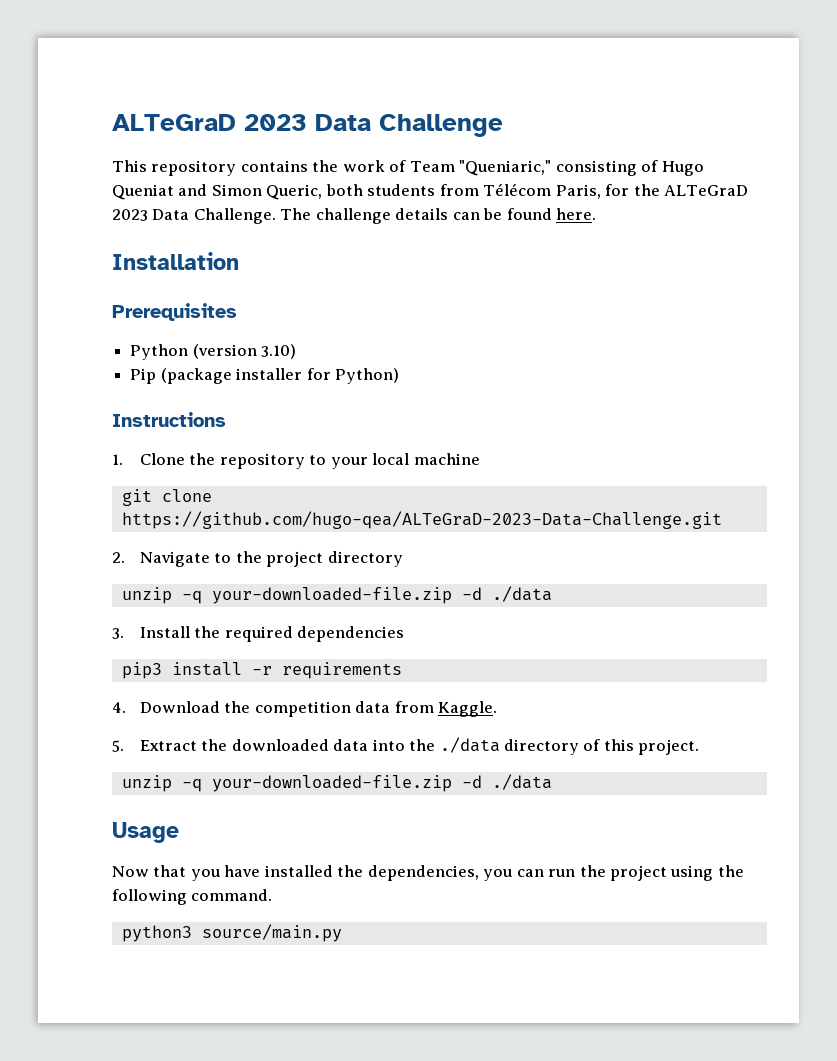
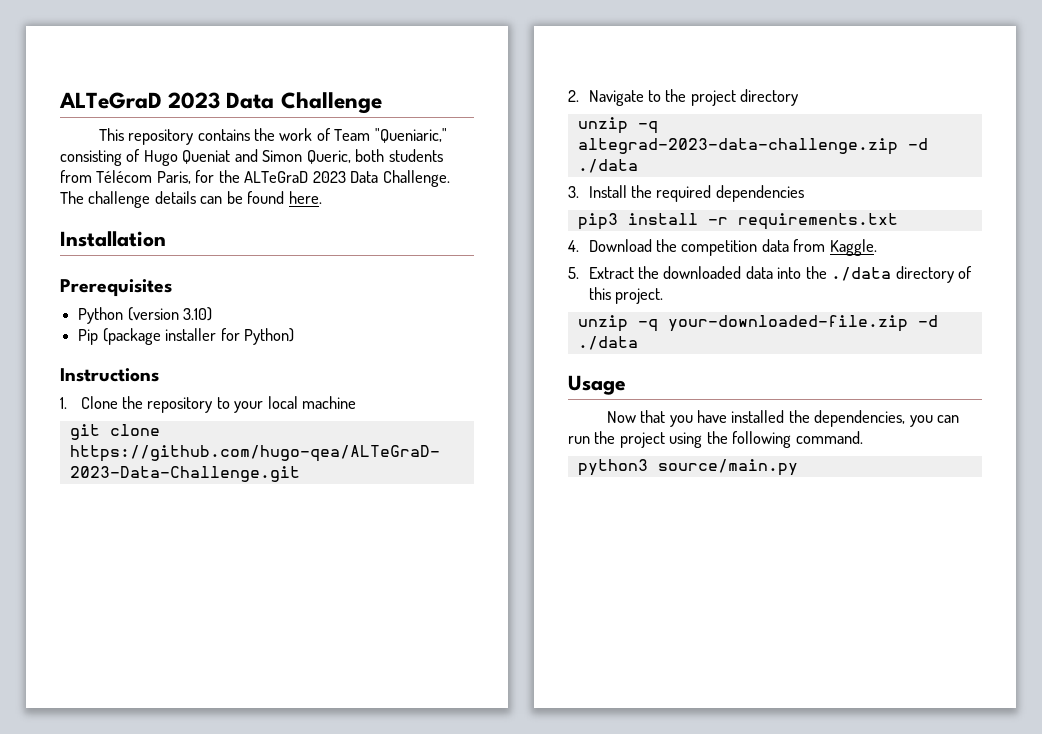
  2. Navigate to the project directory
- unzip -q your-downloaded-file.zip -d ./data
+ unzip -q altegrad-2023-data-challenge.zip -d ./data
- pip3 install -r requirements
+ pip3 install -r requirements.txt

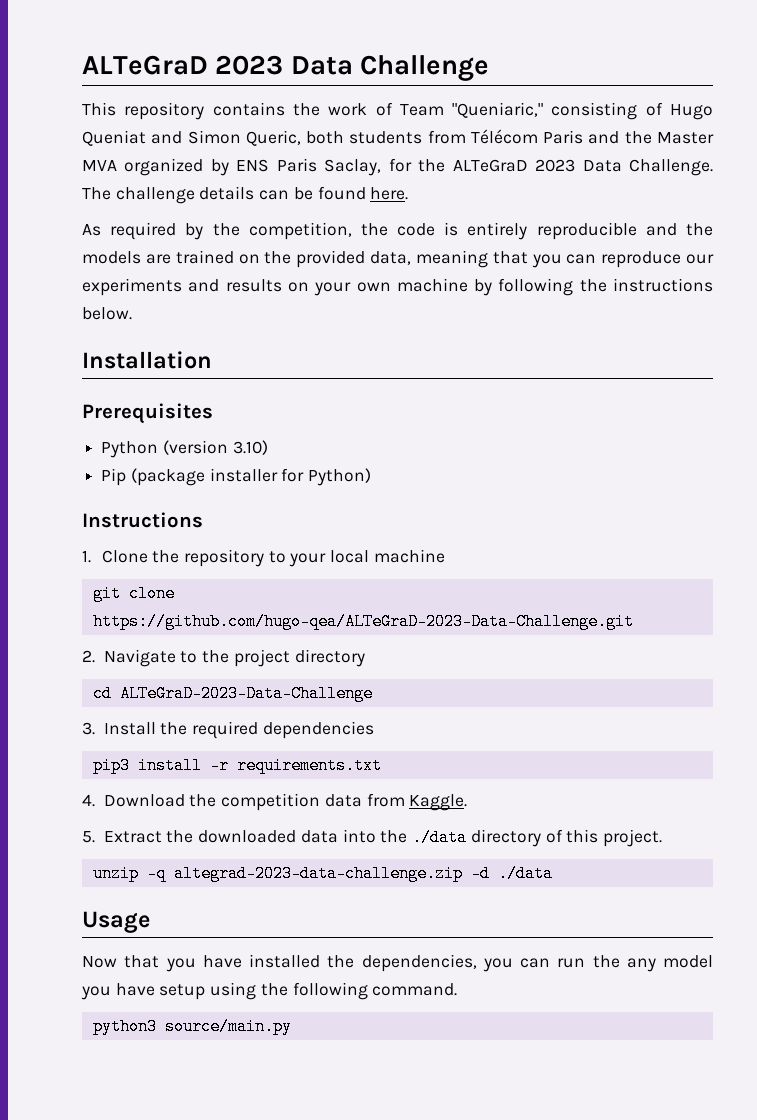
- This repository contains the work of Team "Queniaric," consisting of Hugo Queniat and Simon Queric, both students from Télécom Paris, for the ALTeGraD 2023 Data Challenge.
+ This repository contains the work of Team "Queniaric," consisting of Hugo Queniat and Simon Queric, both students from Télécom Paris and the Master MVA organized by ENS Paris Saclay, for the ALTeGraD 2023 Data Challenge.
+ As required by the competition, the code is entirely reproducible and the models are trained on the provided data, meaning that you can reproduce our experiments and results on your own machine by following the instructions below.
- unzip -q altegrad-2023-data-challenge.zip -d ./data
+ cd ALTeGraD-2023-Data-Challenge
- unzip -q your-downloaded-file.zip -d ./data
+ unzip -q altegrad-2023-data-challenge.zip -d ./data
- Now that you have installed the dependencies, you can run the project using the following command.
+ Now that you have installed the dependencies, you can run the any model you have setup using the following command.

